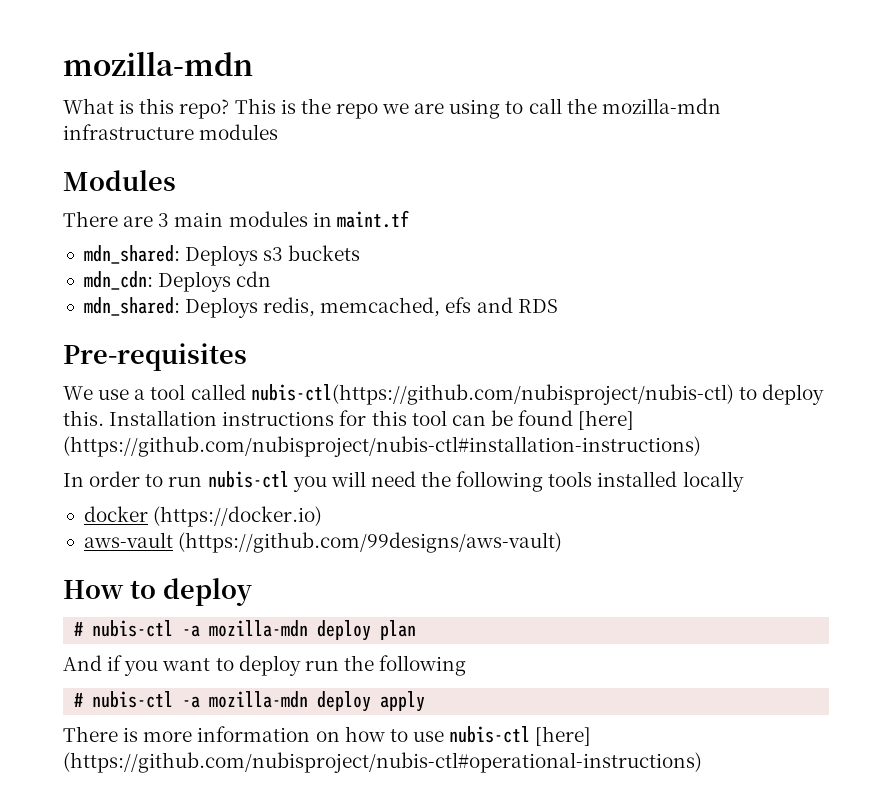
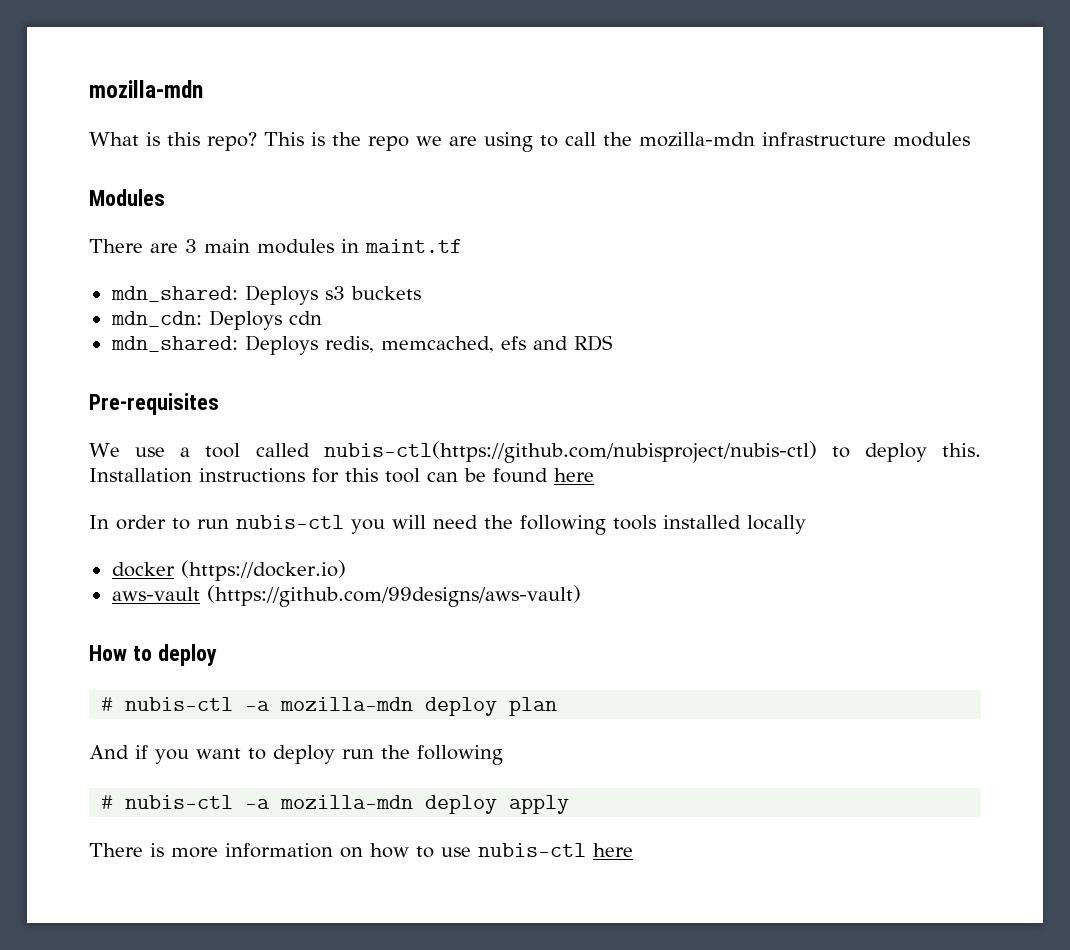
- Installation instructions for this tool can be found [here] (https://github.com/nubisproject/nubis-ctl#installation-instructions)
+ Installation instructions for this tool can be found here
- There is more information on how to use nubis-ctl [here] (https://github.com/nubisproject/nubis-ctl#operational-instructions)
+ There is more information on how to use nubis-ctl here

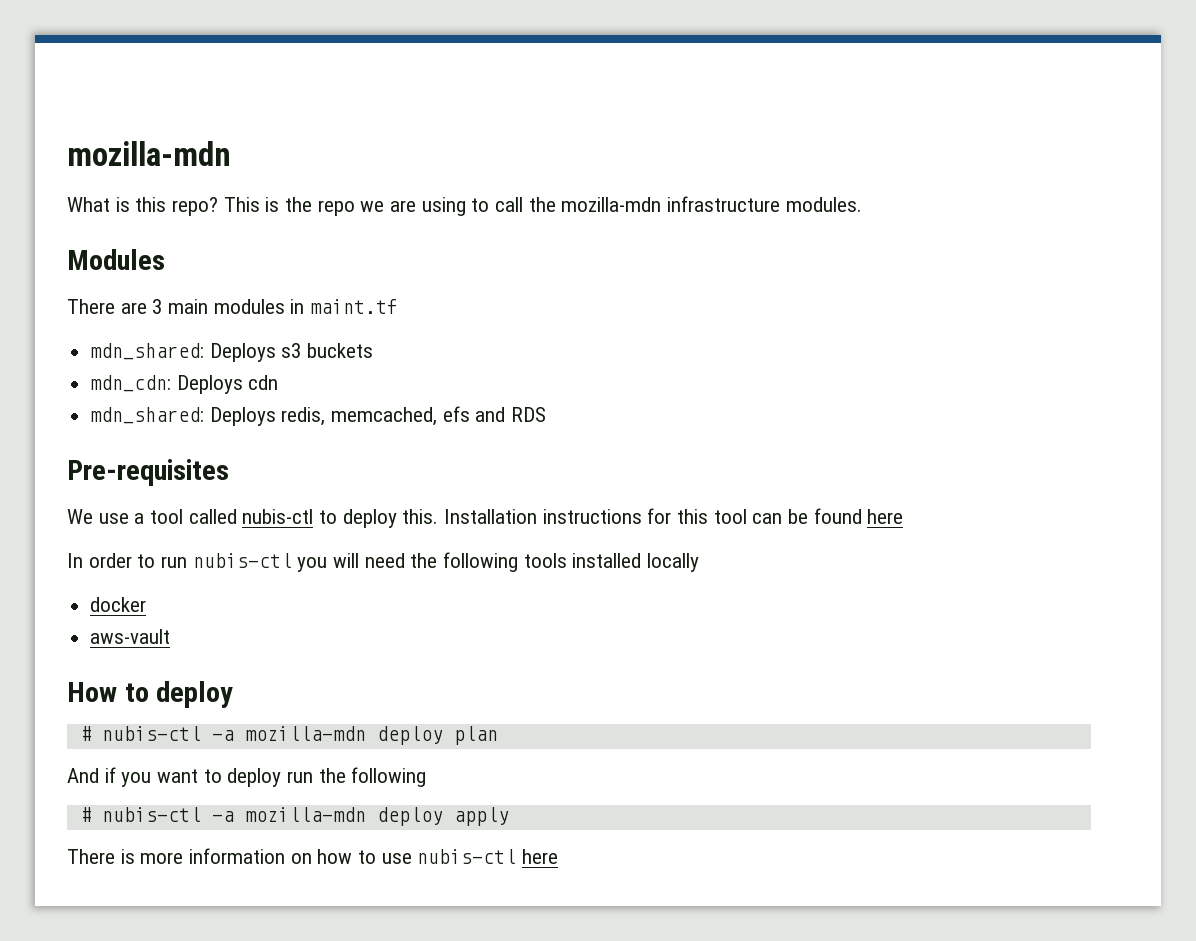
- This is the repo we are using to call the mozilla-mdn infrastructure modules
+ This is the repo we are using to call the mozilla-mdn infrastructure modules.
- We use a tool called nubis-ctl(https://github.com/nubisproject/nubis-ctl) to deploy this.
+ We use a tool called nubis-ctl to deploy this.
- docker (https://docker.io)
+ docker
- aws-vault (https://github.com/99designs/aws-vault)
+ aws-vault

